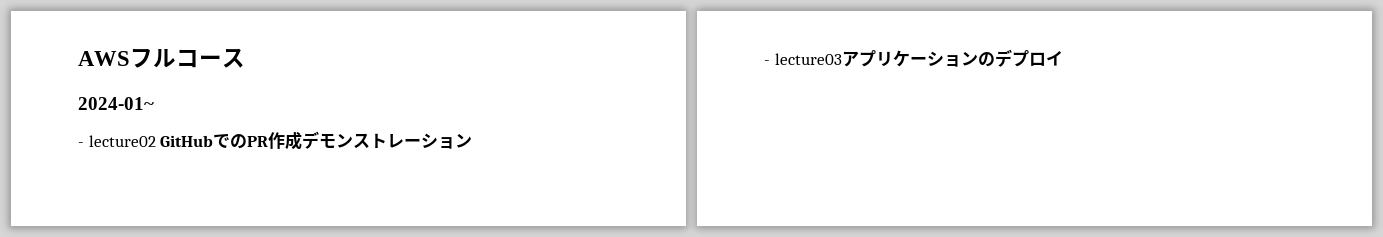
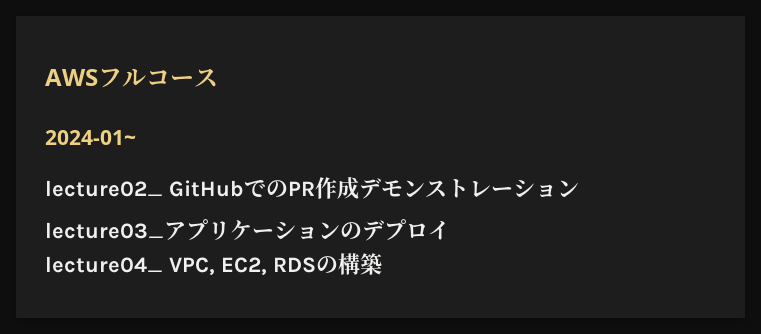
- - lecture02 GitHubでのPR作成デモンストレーション
+ lecture02_ GitHubでのPR作成デモンストレーション
- - lecture03アプリケーションのデプロイ
+ lecture03_アプリケーションのデプロイ
+ lecture04_ VPC, EC2, RDSの構築

